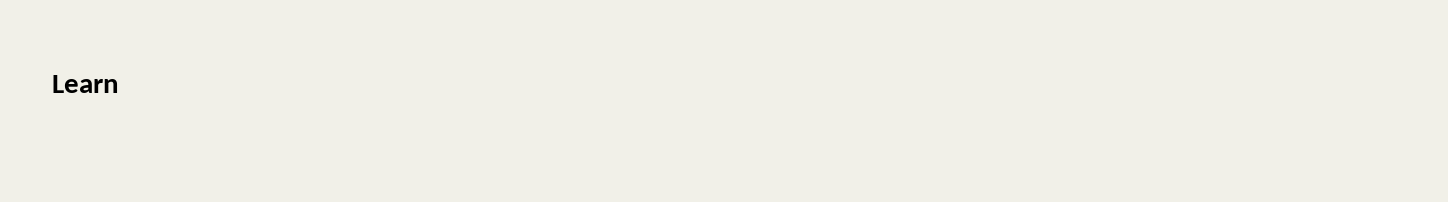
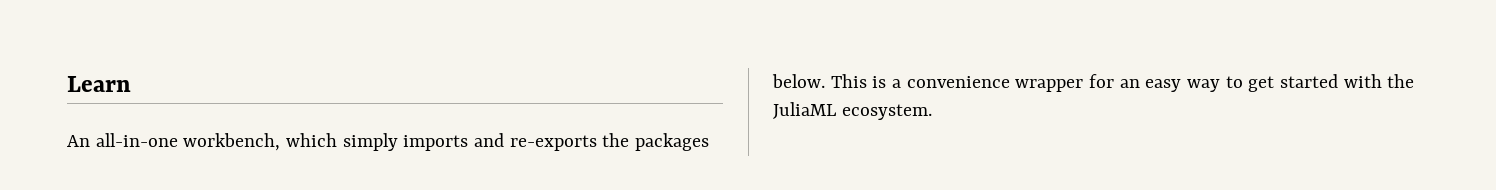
+ An all-in-one workbench, which simply imports and re-exports the packages below. This is a convenience wrapper for an easy way to get started with the JuliaML ecosystem.

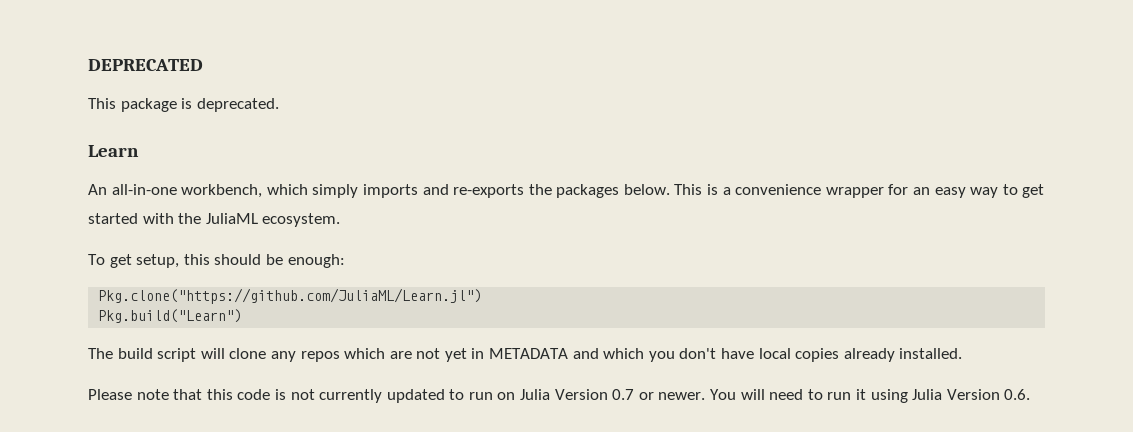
+ DEPRECATED
+ This package is deprecated.
+ To get setup, this should be enough:
+ Pkg.clone("https://github.com/JuliaML/Learn.jl")
+ Pkg.build("Learn")
+ The build script will clone any repos which are not yet in METADATA and which you don't have local copies already installed.
+ Please note that this code is not currently updated to run on Julia Version 0.7 or newer. You will need to run it using Julia Version 0.6.

